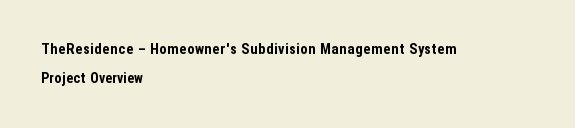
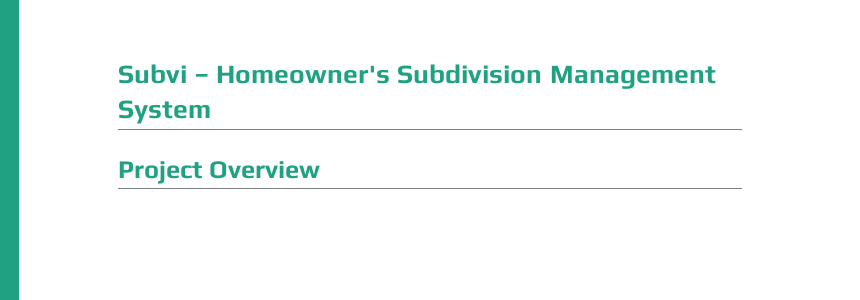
- TheResidence – Homeowner's Subdivision Management System
+ Subvi – Homeowner's Subdivision Management System

